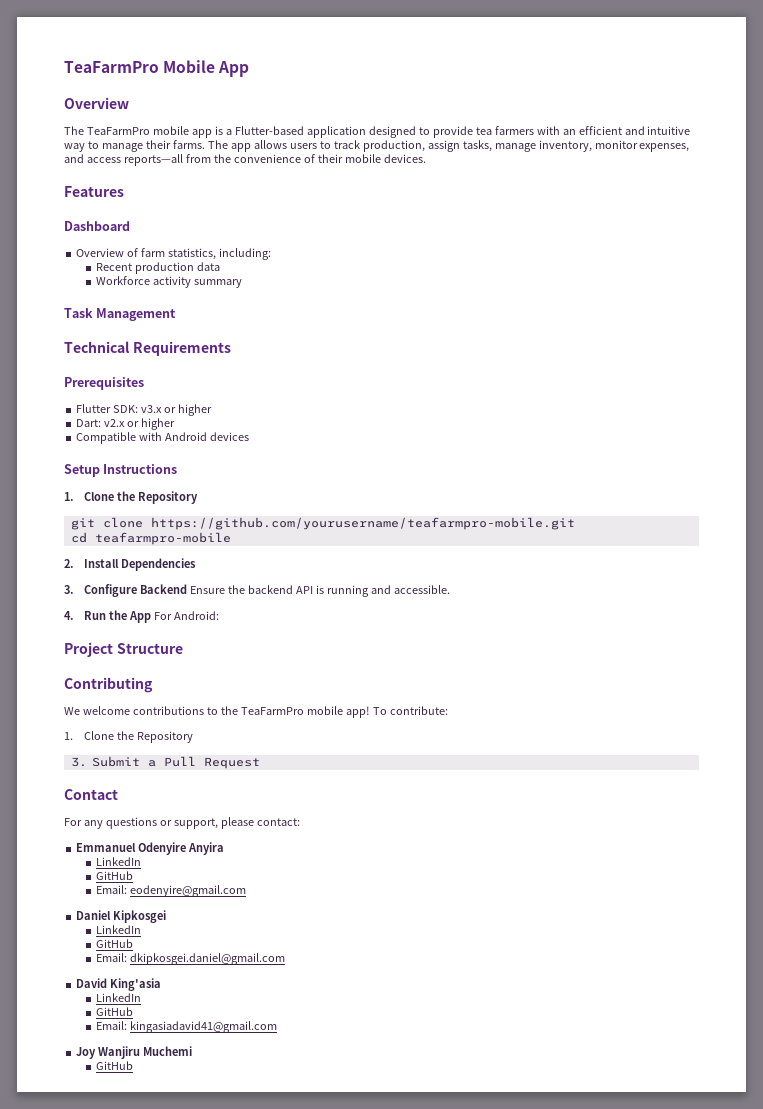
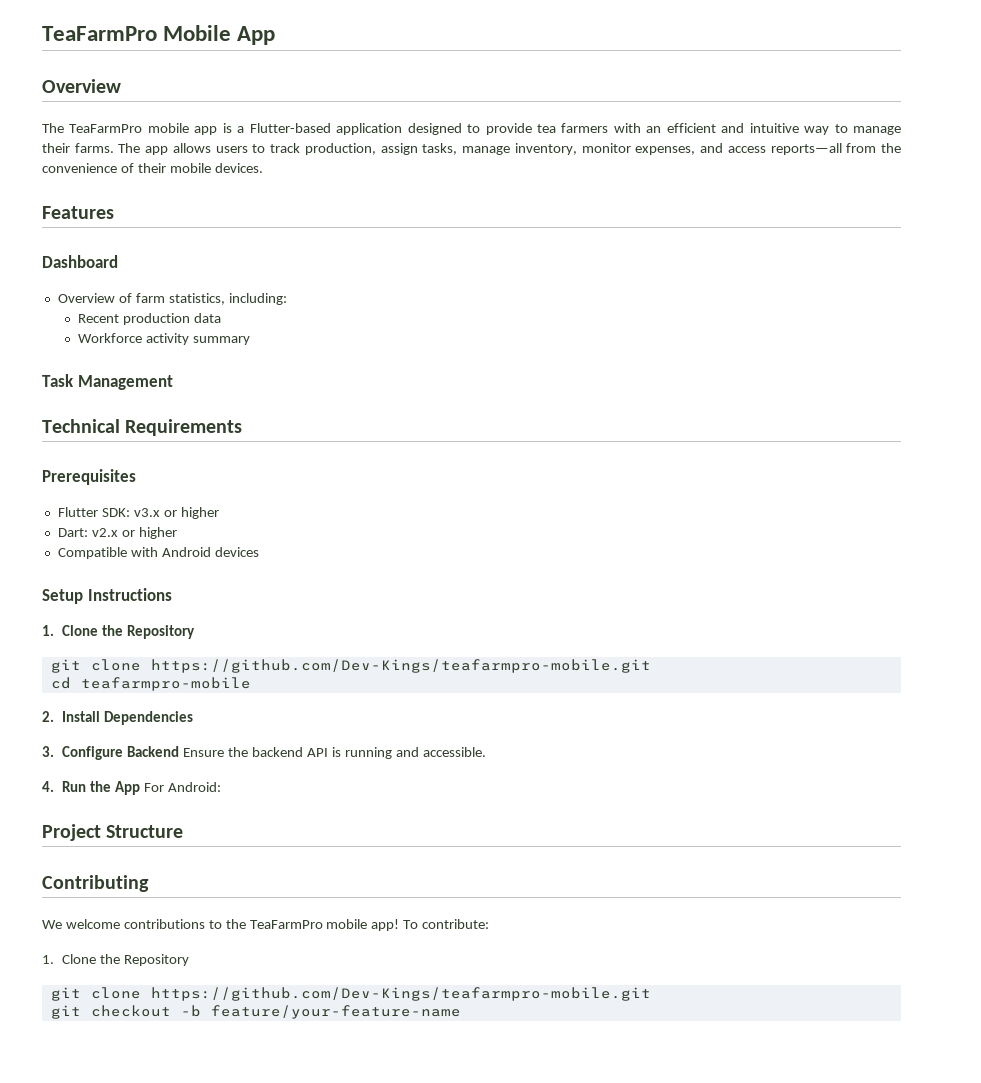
  Setup Instructions
  1. Clone the Repository
- git clone https://github.com/yourusername/teafarmpro-mobile.git
+ git clone https://github.com/Dev-Kings/teafarmpro-mobile.git
  To contribute:
  1. Clone the Repository
- 3. Submit a Pull Request
- Contact
- For any questions or support, please contact:
- Emmanuel Odenyire Anyira
- LinkedIn
- GitHub
- Email: eodenyire@gmail.com
- Daniel Kipkosgei
- LinkedIn
- GitHub
- Email: dkipkosgei.daniel@gmail.com
- David King'asia
- LinkedIn
- GitHub
- Email: kingasiadavid41@gmail.com
- Joy Wanjiru Muchemi
- GitHub
+ git clone https://github.com/Dev-Kings/teafarmpro-mobile.git
+ git checkout -b feature/your-feature-name

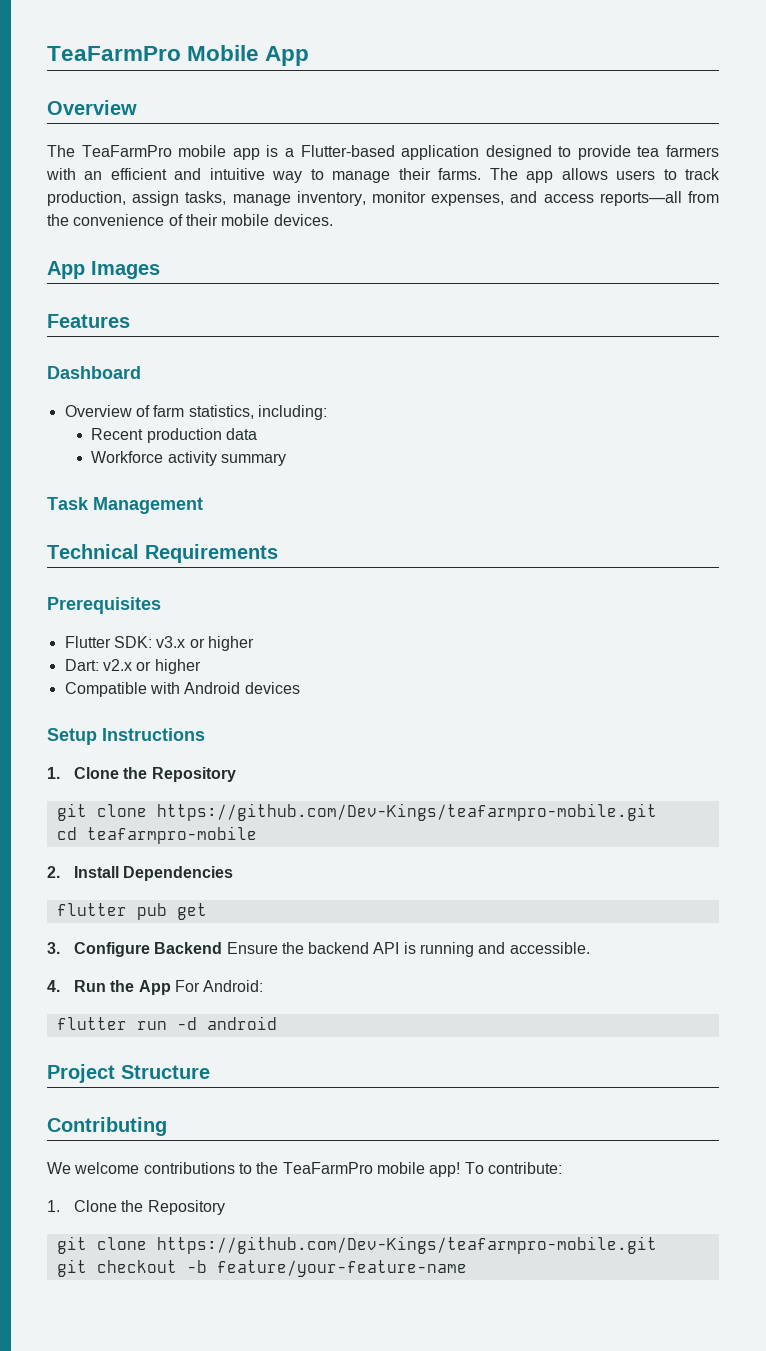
+ App Images
+ flutter pub get
+ flutter run -d android

